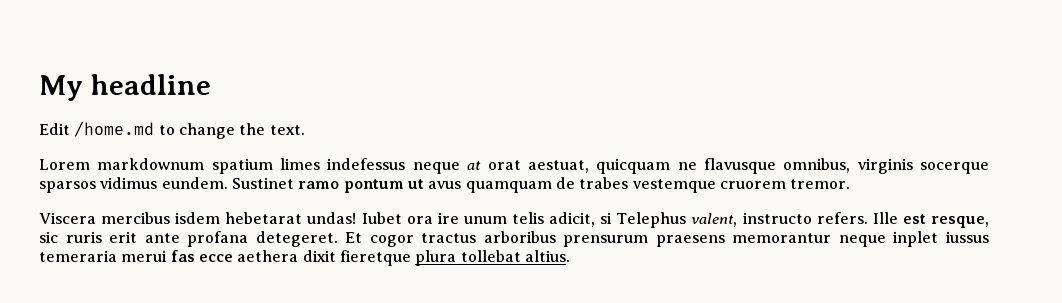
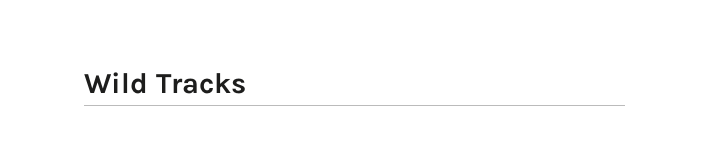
- My headline
- Edit /home.md to change the text.
- Lorem markdownum spatium limes indefessus neque at orat aestuat, quicquam ne flavusque omnibus, virginis socerque sparsos vidimus eundem. Sustinet ramo pontum ut avus quamquam de trabes vestemque cruorem tremor.
- Viscera mercibus isdem hebetarat undas! Iubet ora ire unum telis adicit, si Telephus valent, instructo refers. Ille est resque, sic ruris erit ante profana detegeret. Et cogor tractus arboribus prensurum praesens memorantur neque inplet iussus temeraria merui fas ecce aethera dixit fieretque plura tollebat altius.
+ Wild Tracks

